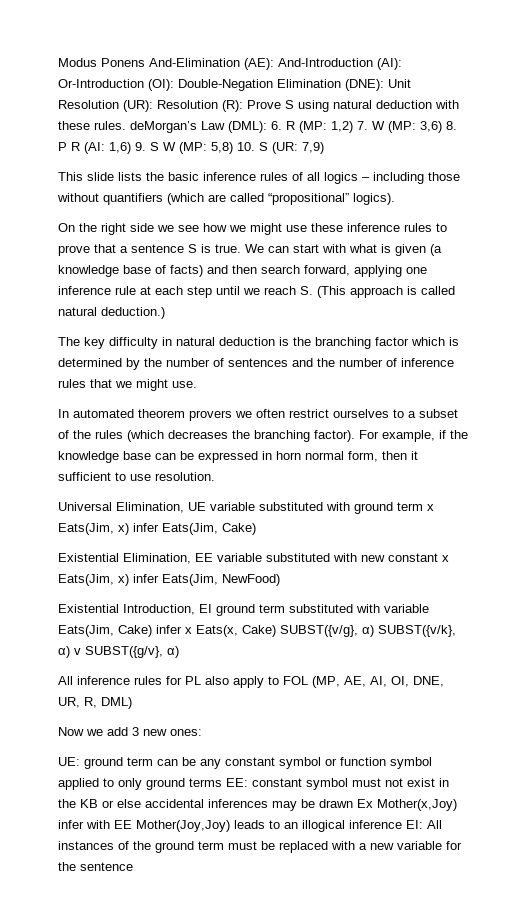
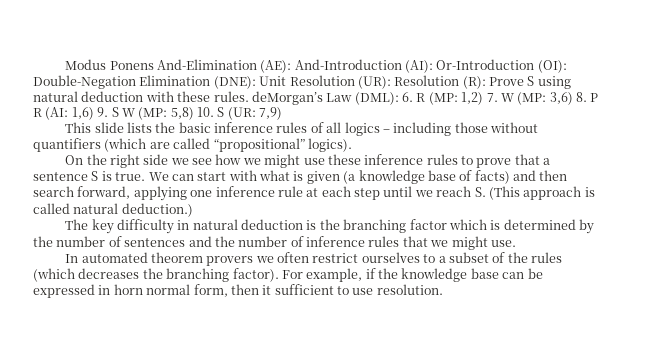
- Universal Elimination, UE variable substituted with ground term x Eats(Jim, x) infer Eats(Jim, Cake)
- Existential Elimination, EE variable substituted with new constant x Eats(Jim, x) infer Eats(Jim, NewFood)
- Existential Introduction, EI ground term substituted with variable Eats(Jim, Cake) infer x Eats(x, Cake) SUBST({v/g}, α) SUBST({v/k}, α) v SUBST({g/v}, α)
- All inference rules for PL also apply to FOL (MP, AE, AI, OI, DNE, UR, R, DML)
- Now we add 3 new ones:
- UE: ground term can be any constant symbol or function symbol applied to only ground terms EE: constant symbol must not exist in the KB or else accidental inferences may be drawn Ex Mother(x,Joy) infer with EE Mother(Joy,Joy) leads to an illogical inference EI: All instances of the ground term must be replaced with a new variable for the sentence

